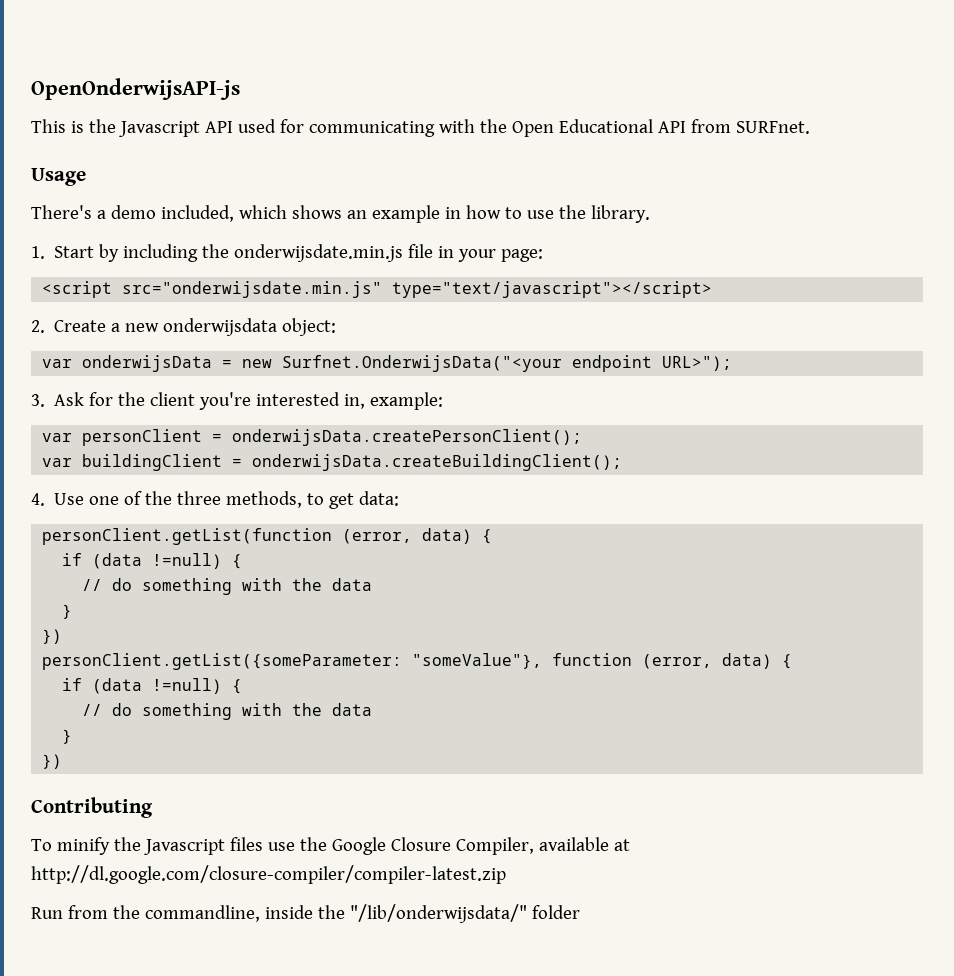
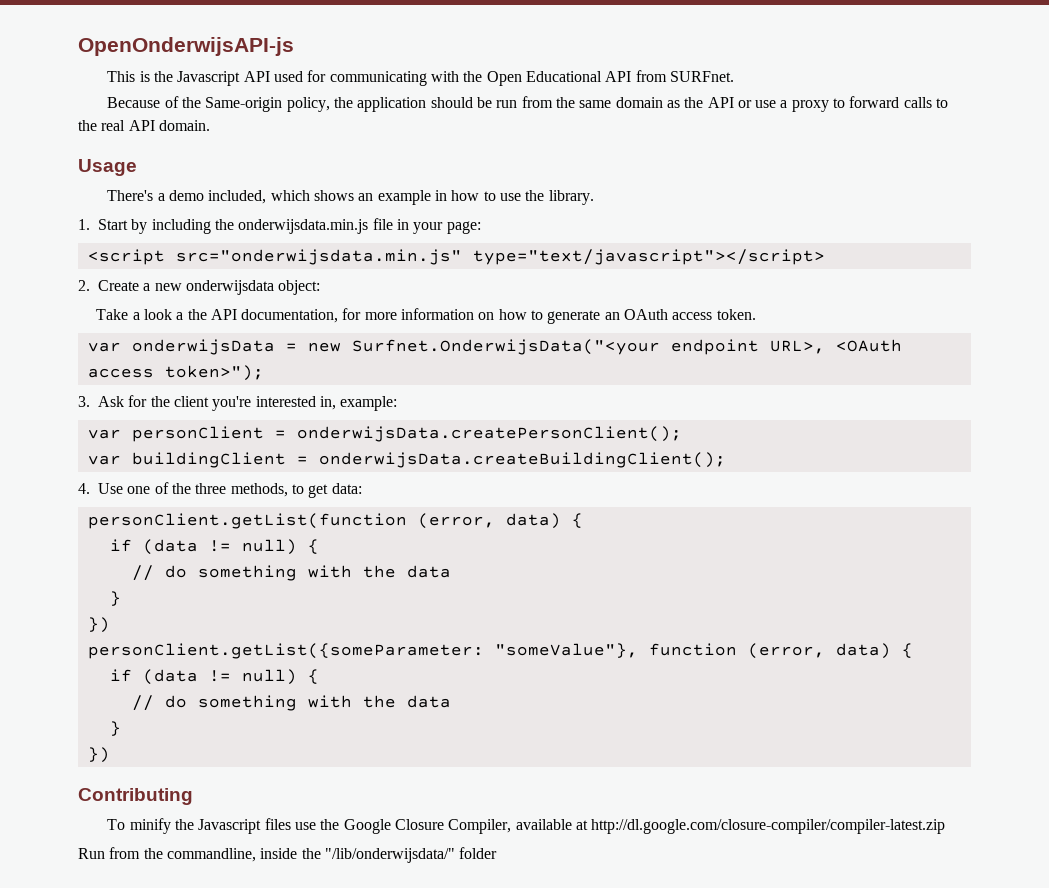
+ Because of the Same-origin policy, the application should be run from the same domain as the API or use a proxy to forward calls to the real API domain.
- 1. Start by including the onderwijsdate.min.js file in your page:
+ 1. Start by including the onderwijsdata.min.js file in your page:
- <script src="onderwijsdate.min.js" type="text/javascript"></script>
+ <script src="onderwijsdata.min.js" type="text/javascript"></script>
+ Take a look a the API documentation, for more information on how to generate an OAuth access token.
- var onderwijsData = new Surfnet.OnderwijsData("<your endpoint URL>");
+ var onderwijsData = new Surfnet.OnderwijsData("<your endpoint URL>, <OAuth access token>");
  personClient.getList(function (error, data) {
- if (data !=null) {
+ if (data != null) {
  personClient.getList({someParameter: "someValue"}, function (error, data) {
- if (data !=null) {
+ if (data != null) {

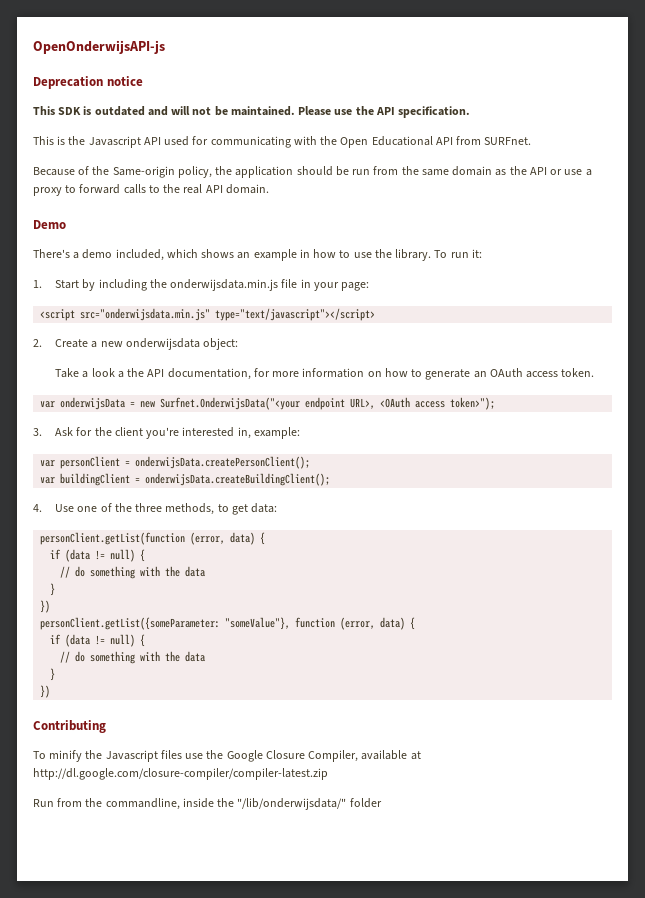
+ Deprecation notice
+ This SDK is outdated and will not be maintained. Please use the API specification.
- Usage
+ Demo
+ To run it:

